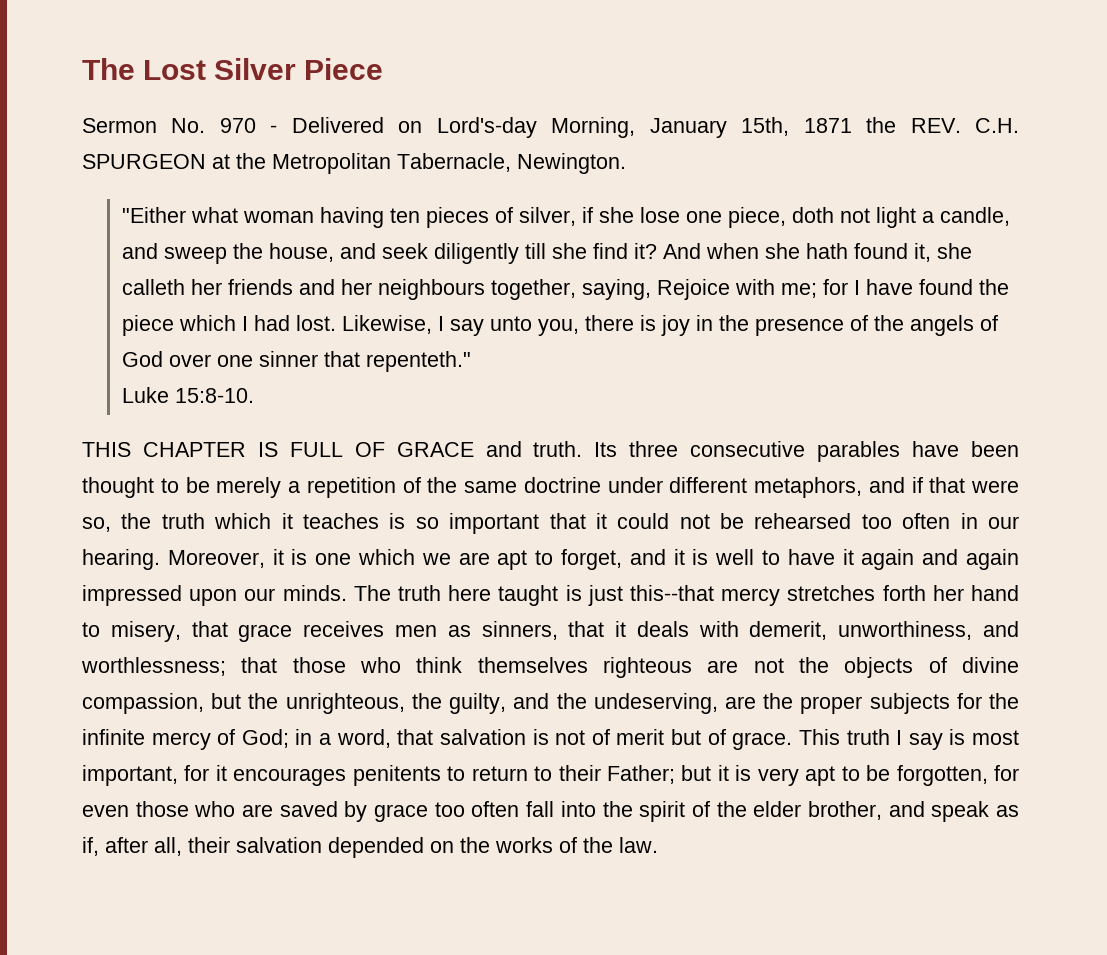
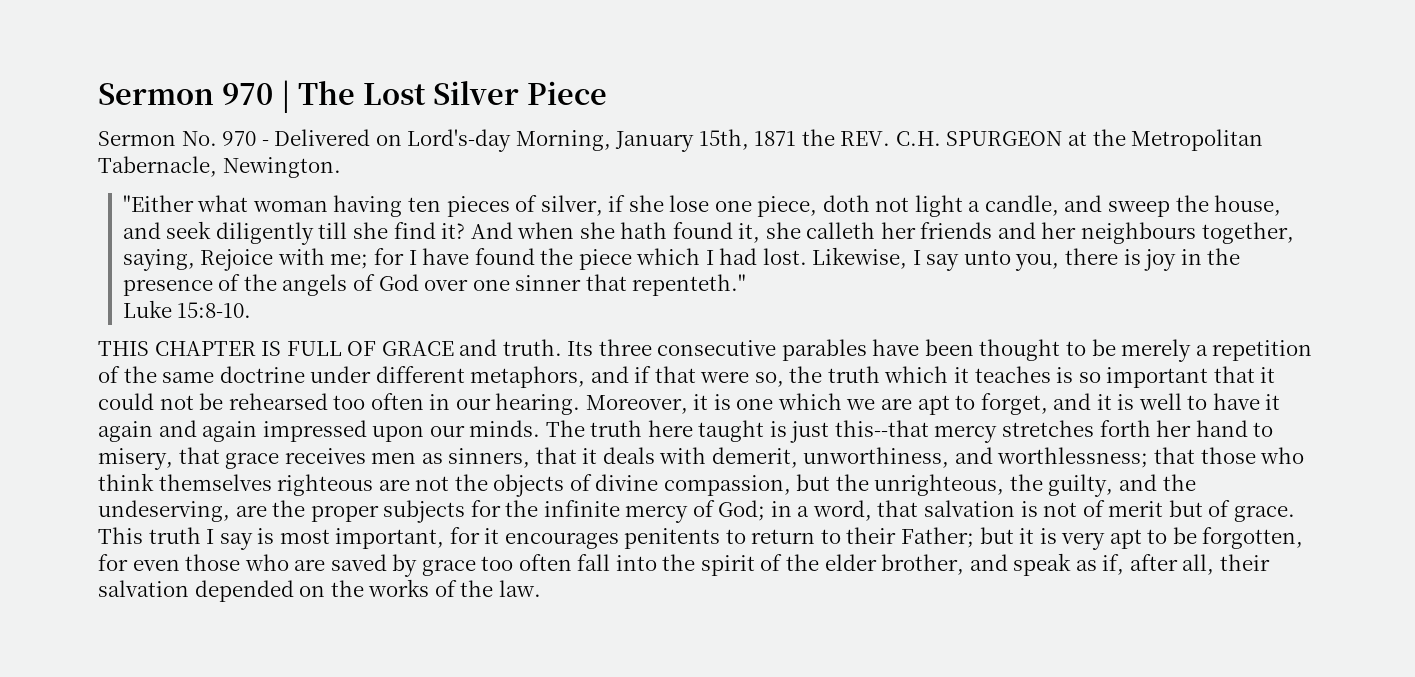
- The Lost Silver Piece
+ Sermon 970 | The Lost Silver Piece

